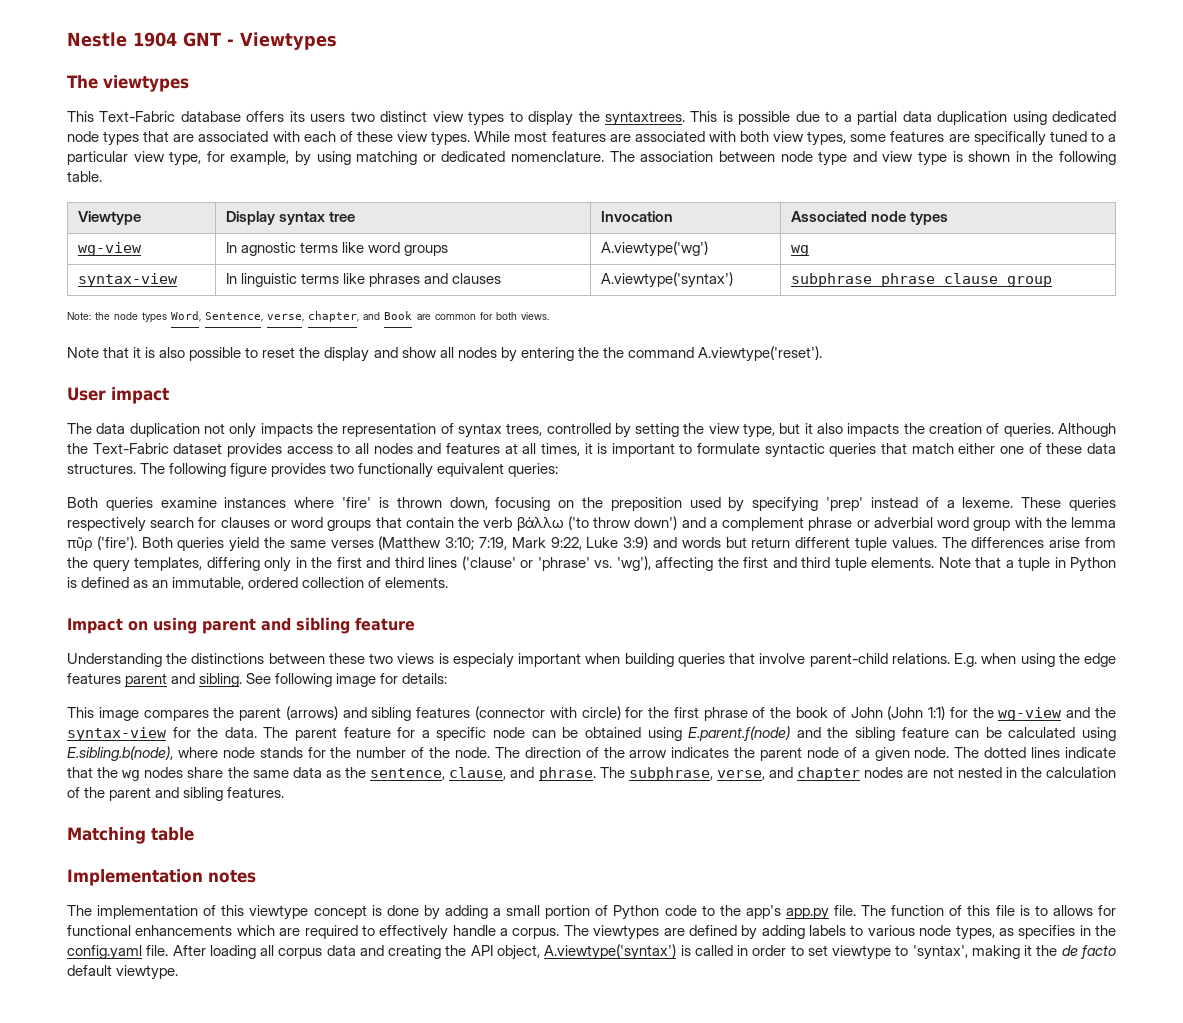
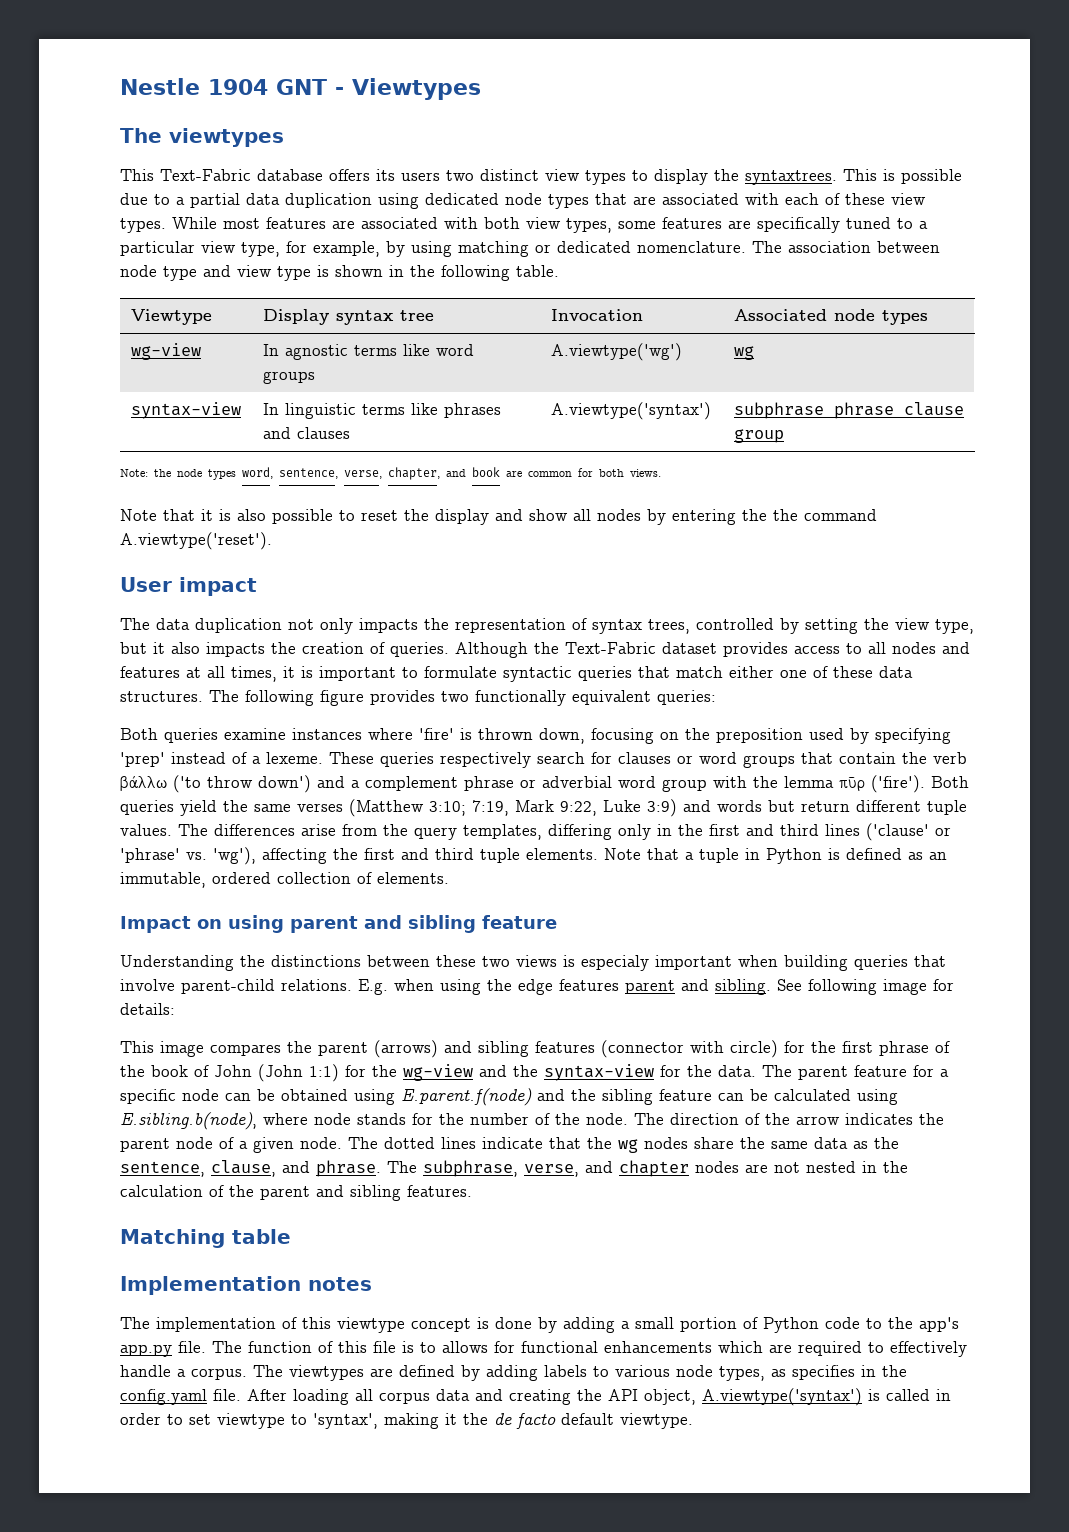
- Note: the node types Word, Sentence, verse, chapter, and Book are common for both views.
+ Note: the node types word, sentence, verse, chapter, and book are common for both views.

